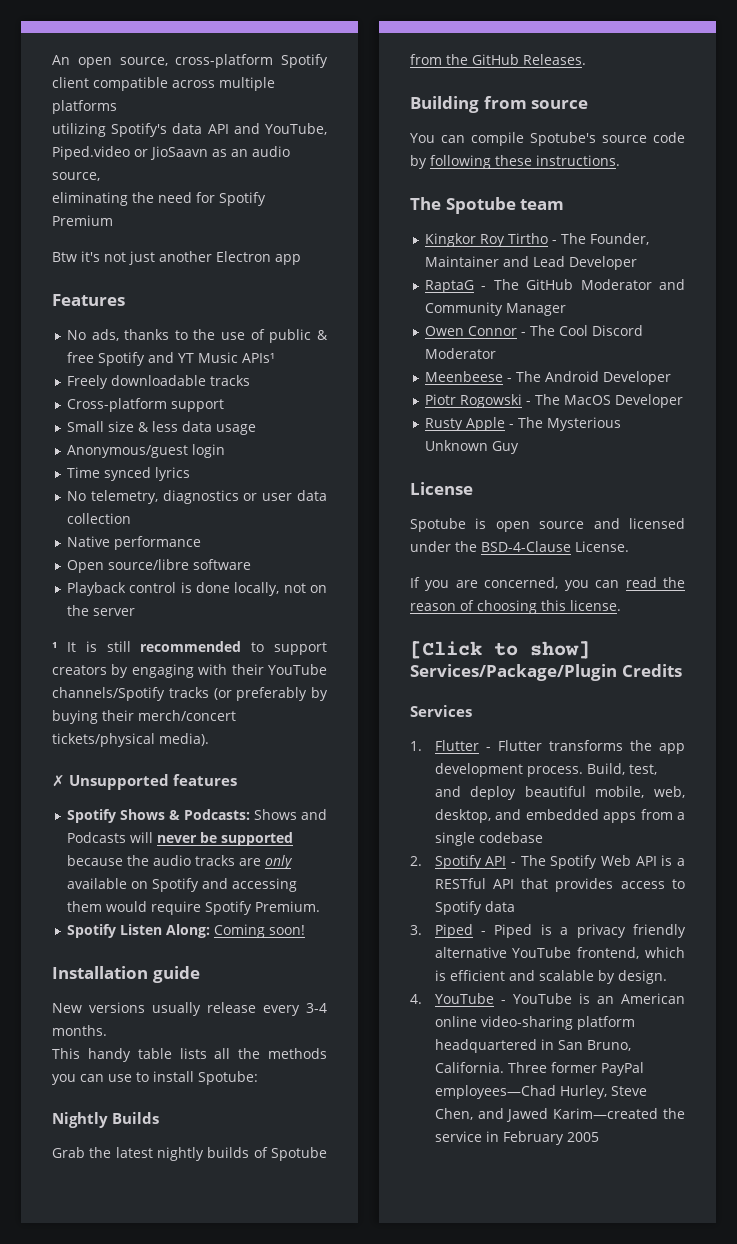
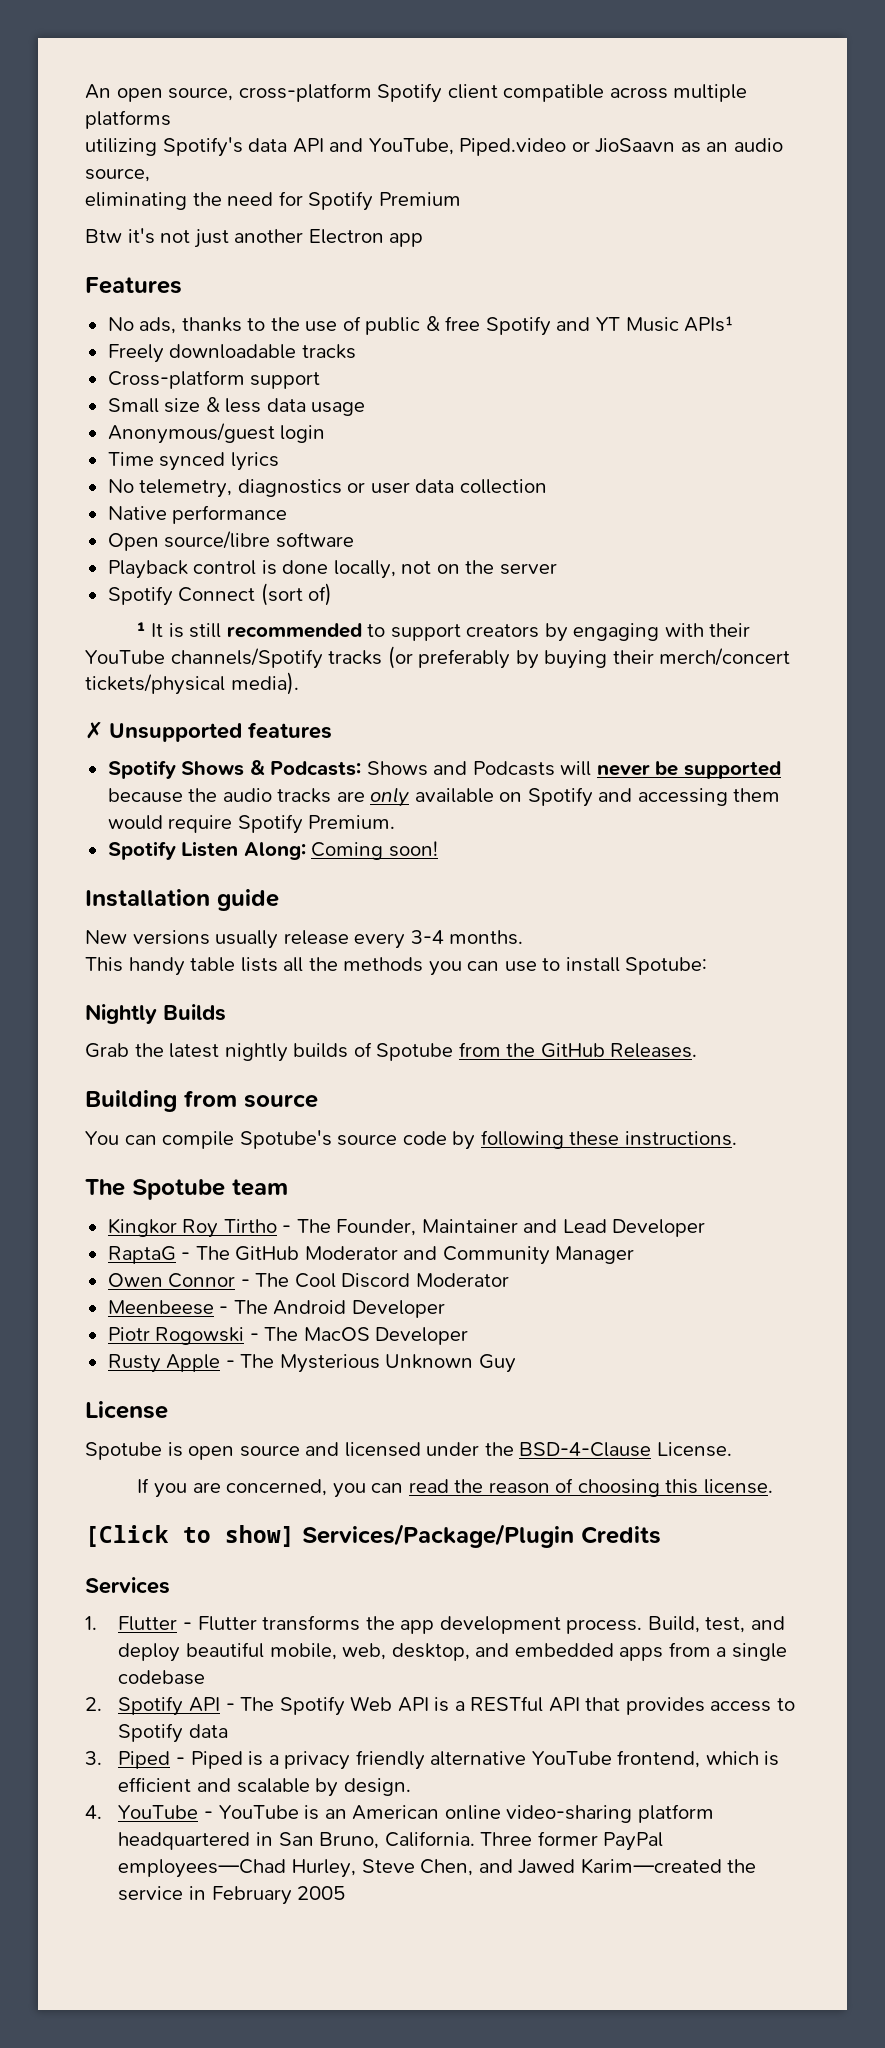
+ Spotify Connect (sort of)

